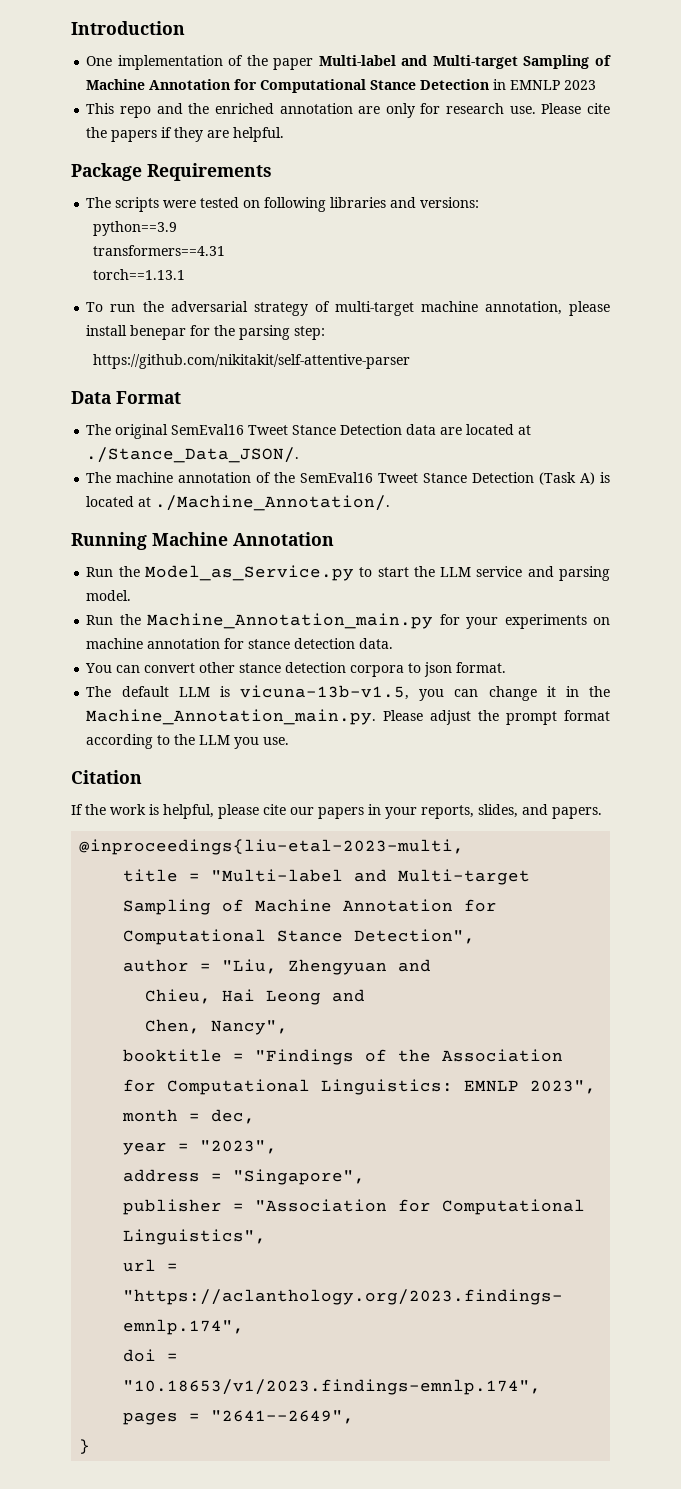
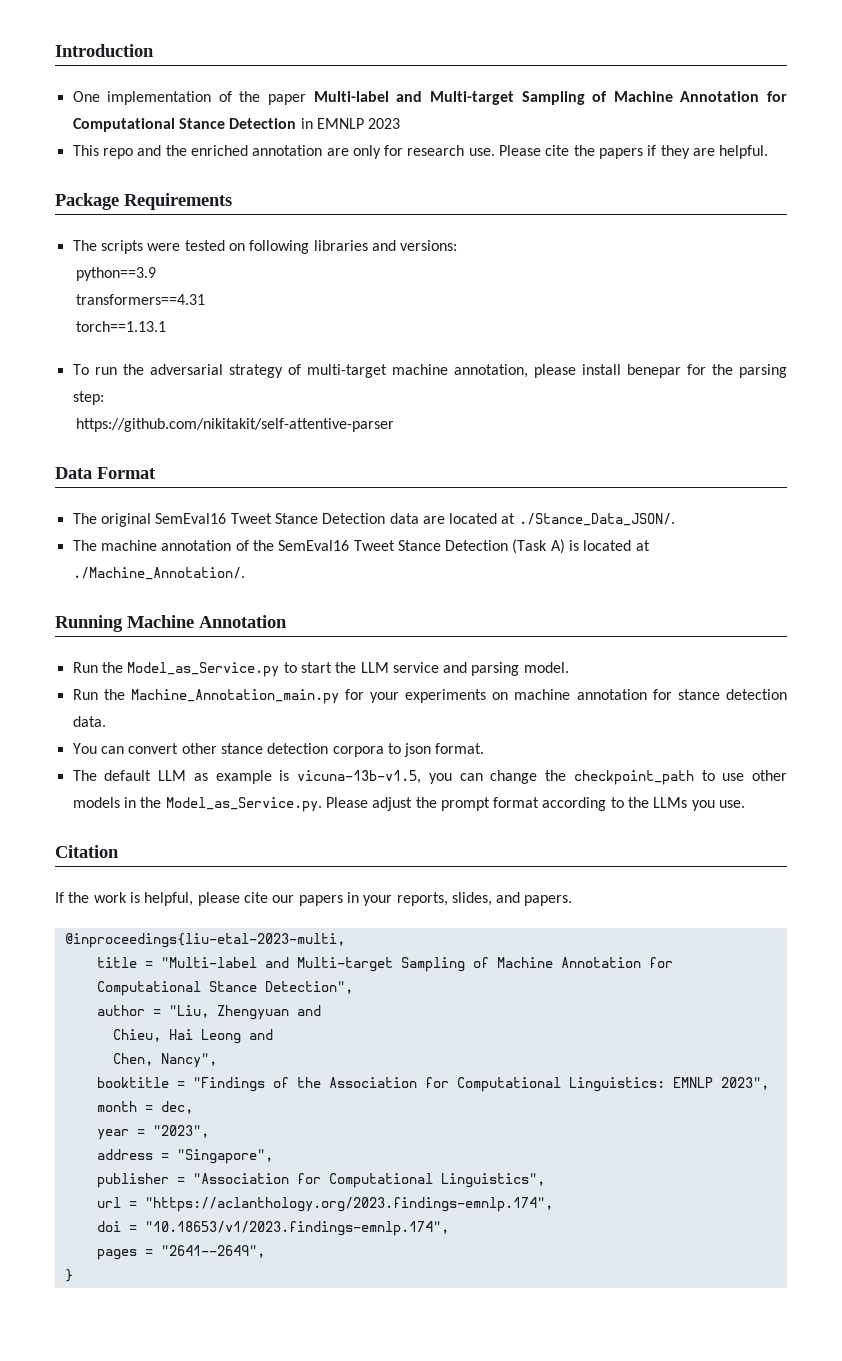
- The default LLM is vicuna-13b-v1.5, you can change it in the Machine_Annotation_main.py. Please adjust the prompt format according to the LLM you use.
+ The default LLM as example is vicuna-13b-v1.5, you can change the checkpoint_path to use other models in the Model_as_Service.py. Please adjust the prompt format according to the LLMs you use.

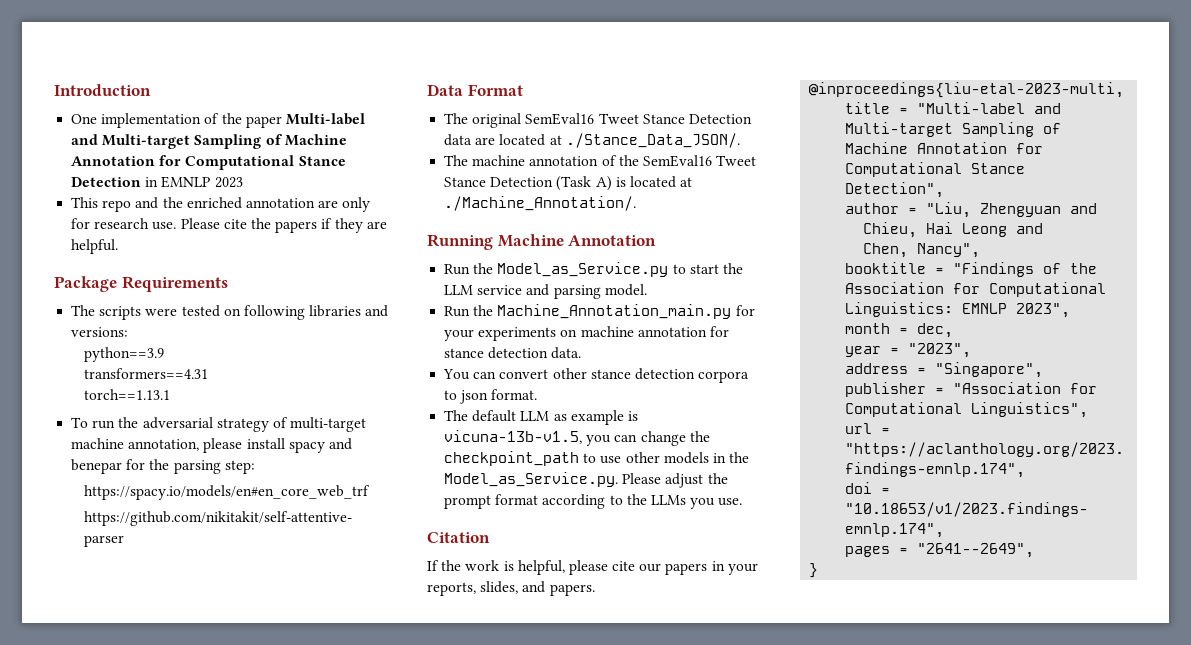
- To run the adversarial strategy of multi-target machine annotation, please install benepar for the parsing step:
+ To run the adversarial strategy of multi-target machine annotation, please install spacy and benepar for the parsing step:
+ https://spacy.io/models/en#en_core_web_trf

